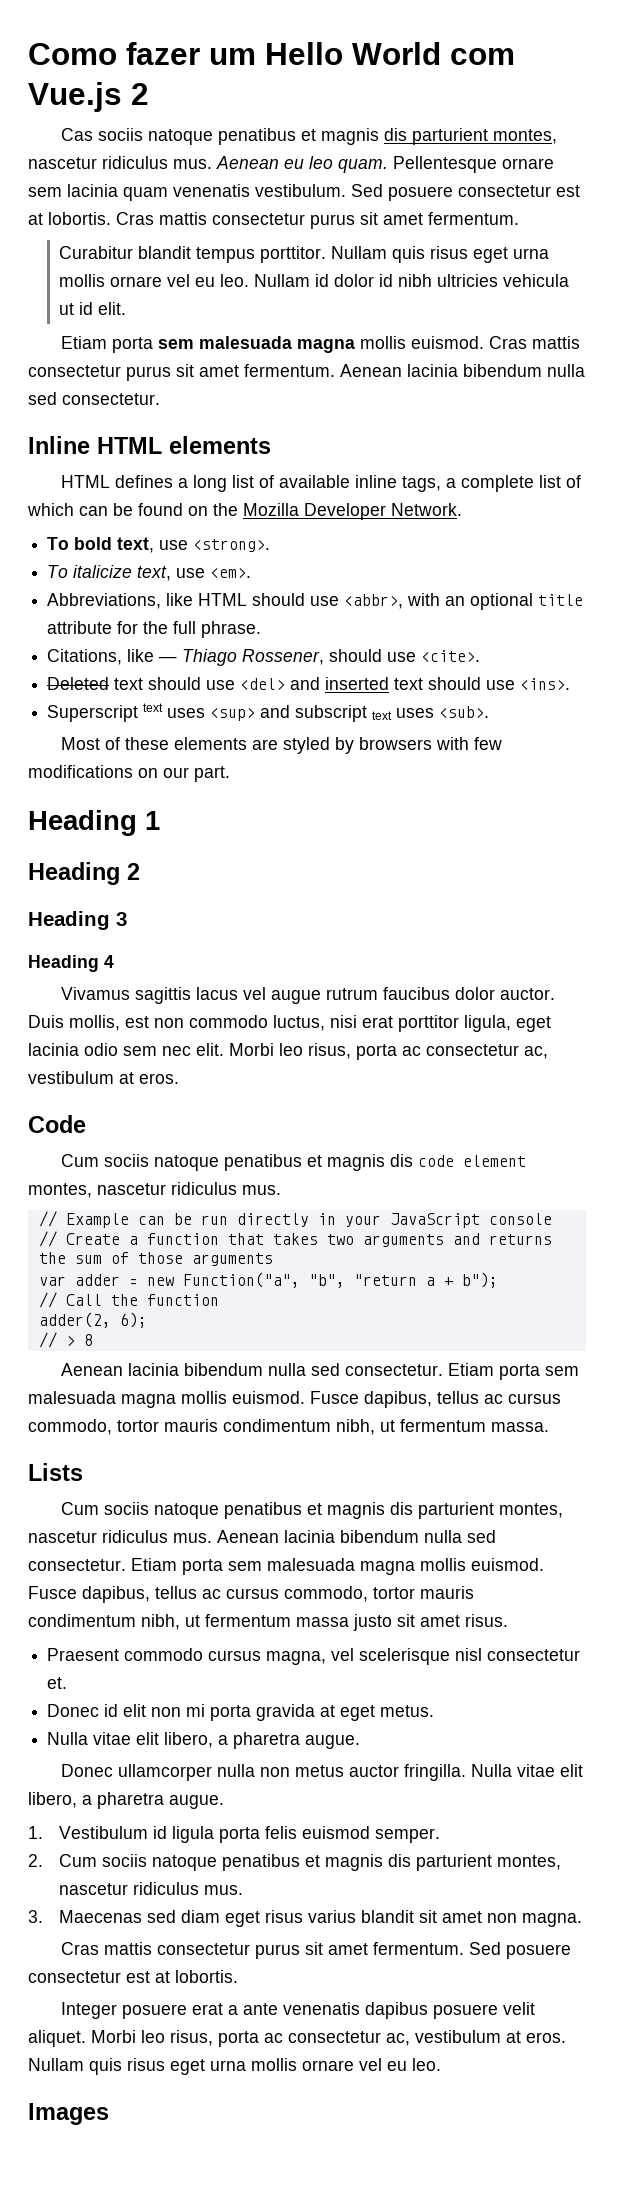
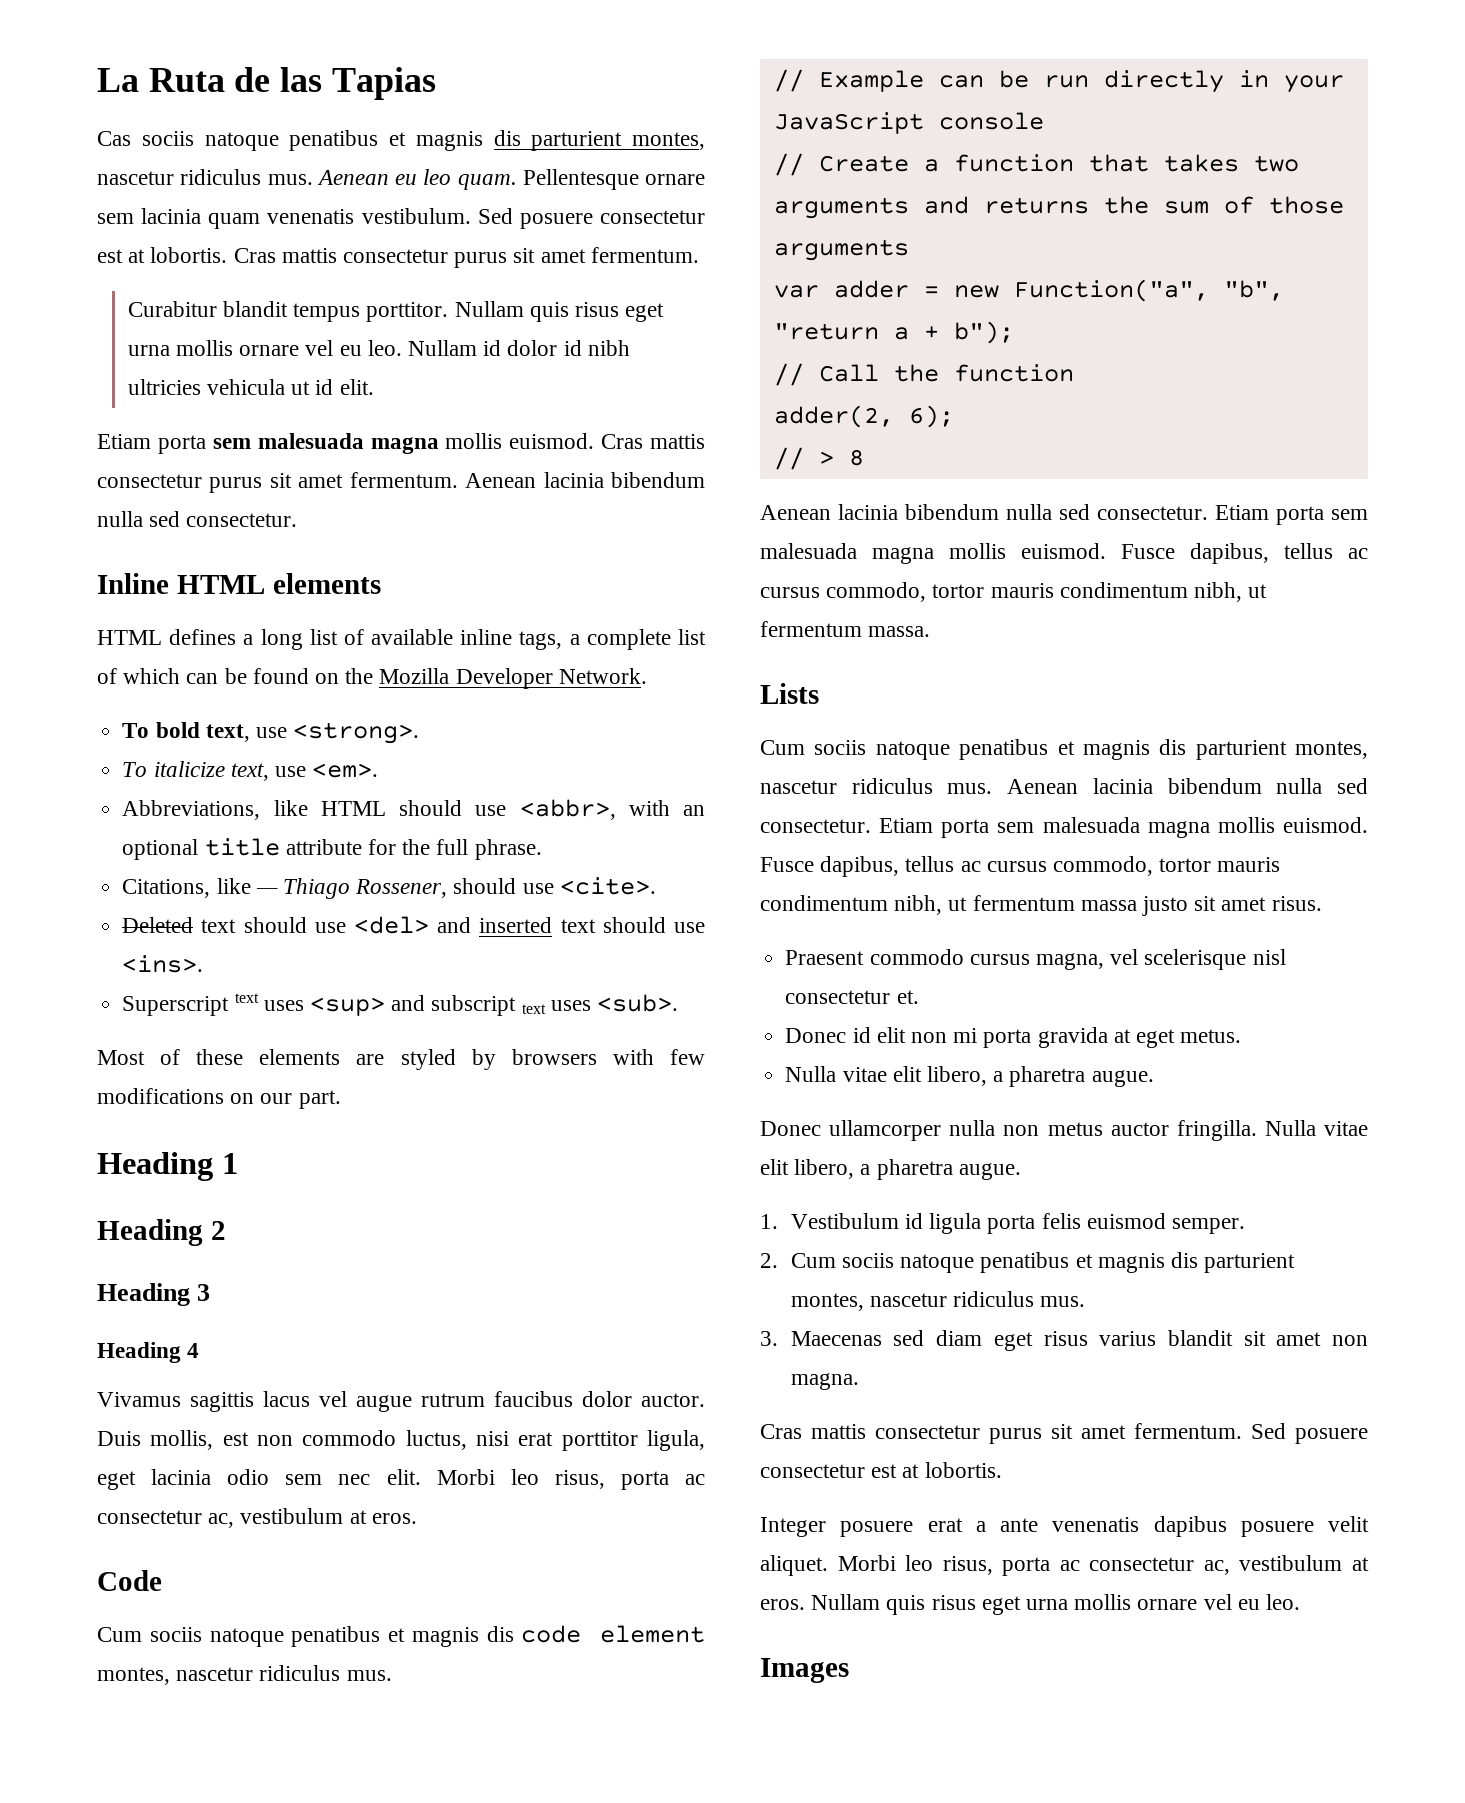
- Como fazer um Hello World com Vue.js 2
+ La Ruta de las Tapias

